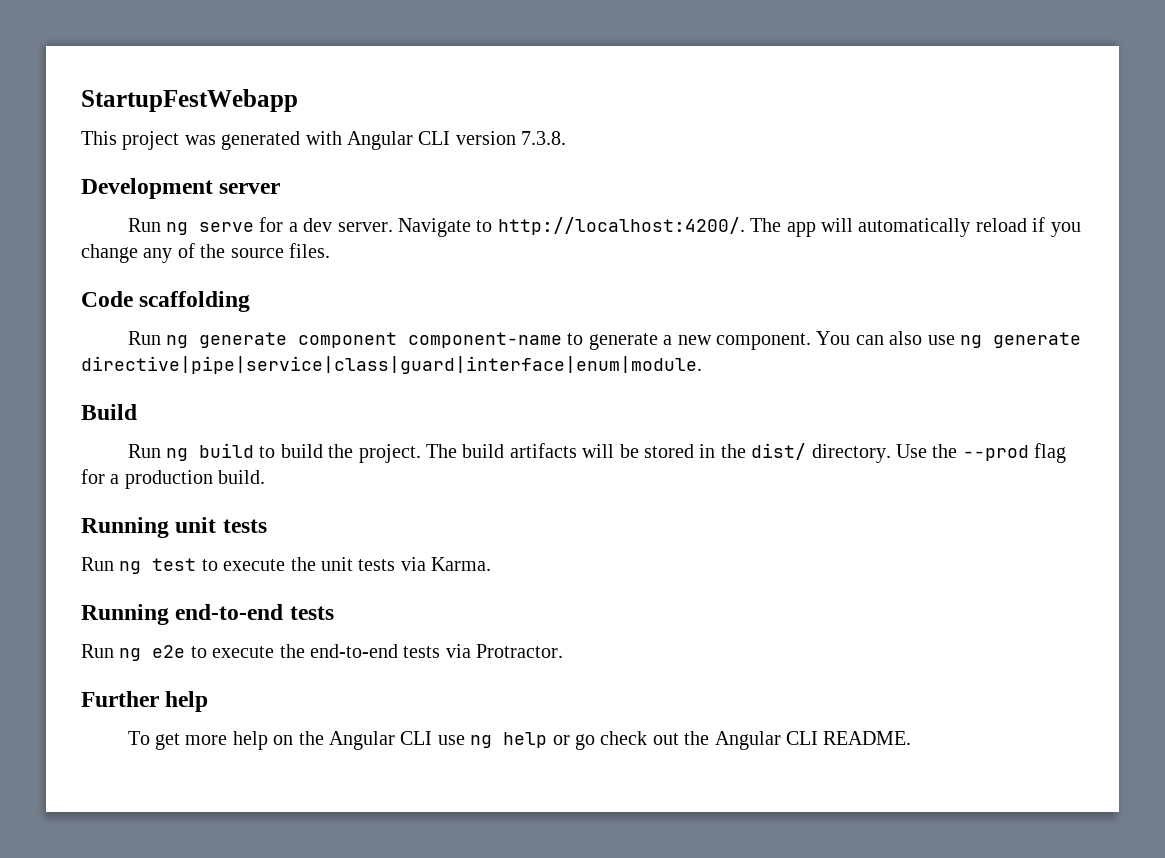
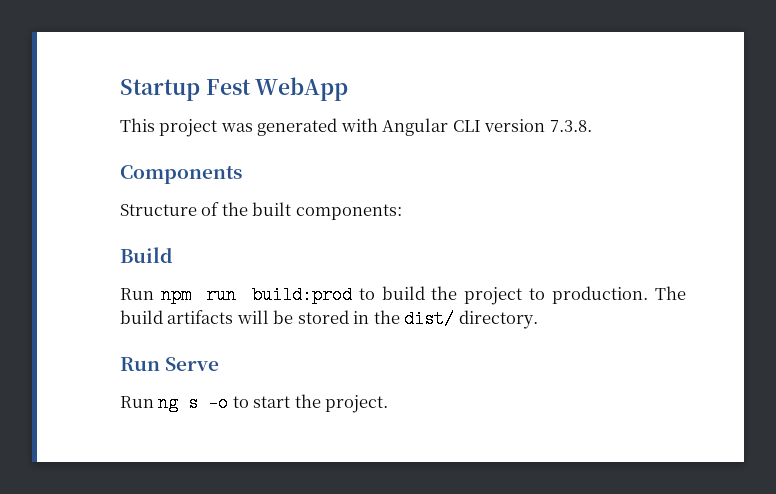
- StartupFestWebapp
+ Startup Fest WebApp
- Development server
- Run ng serve for a dev server. Navigate to http://localhost:4200/. The app will automatically reload if you change any of the source files.
- Code scaffolding
- Run ng generate component component-name to generate a new component. You can also use ng generate directive|pipe|service|class|guard|interface|enum|module.
+ Components
+ Structure of the built components:
  Build
- Run ng build to build the project.
+ Run npm run build:prod to build the project to production.
- The build artifacts will be stored in the dist/ directory. Use the --prod flag for a production build.
- Running unit tests
- Run ng test to execute the unit tests via Karma.
- Running end-to-end tests
- Run ng e2e to execute the end-to-end tests via Protractor.
- Further help
- To get more help on the Angular CLI use ng help or go check out the Angular CLI README.
+ The build artifacts will be stored in the dist/ directory.
+ Run Serve
+ Run ng s -o to start the project.

